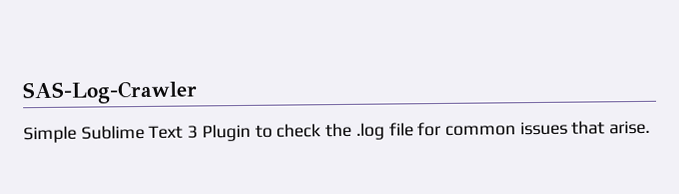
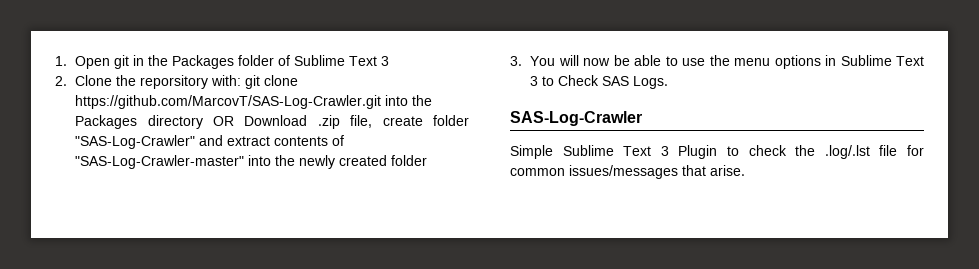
+ 1. Open git in the Packages folder of Sublime Text 3
+ 2. Clone the reporsitory with: git clone https://github.com/MarcovT/SAS-Log-Crawler.git into the Packages directory OR Download .zip file, create folder "SAS-Log-Crawler" and extract contents of "SAS-Log-Crawler-master" into the newly created folder
+ 3. You will now be able to use the menu options in Sublime Text 3 to Check SAS Logs.
- Simple Sublime Text 3 Plugin to check the .log file for common issues that arise.
+ Simple Sublime Text 3 Plugin to check the .log/.lst file for common issues/messages that arise.

